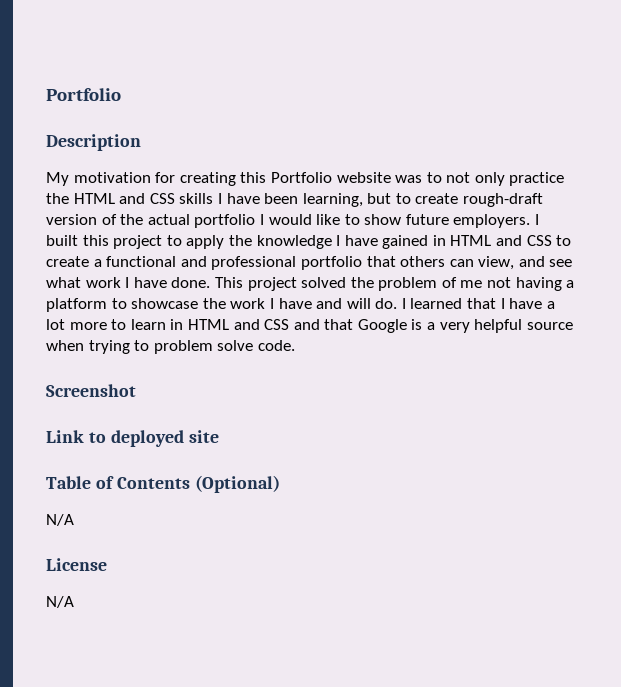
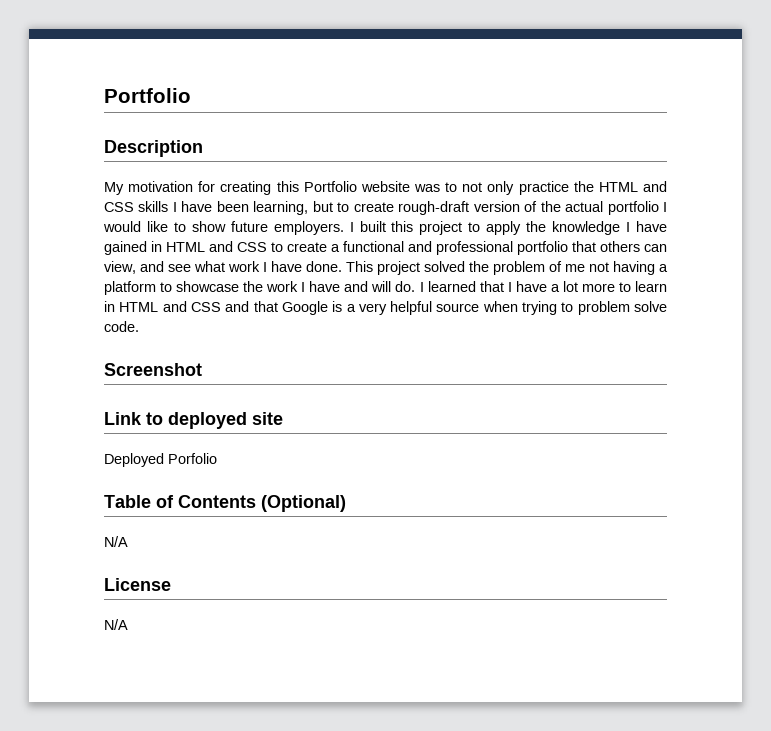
+ Deployed Porfolio

